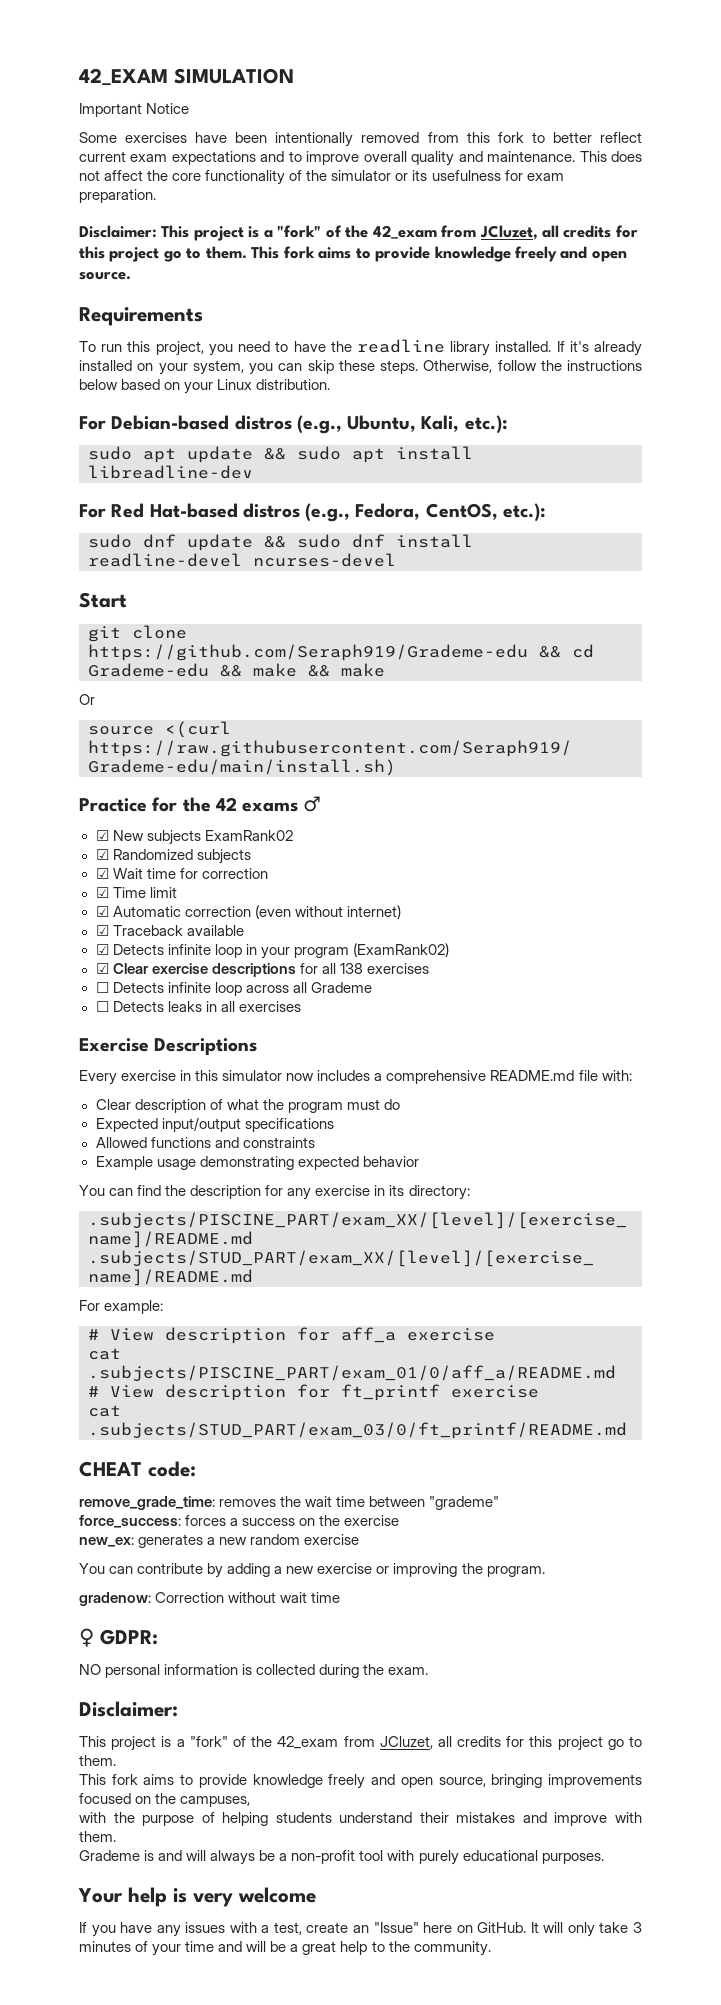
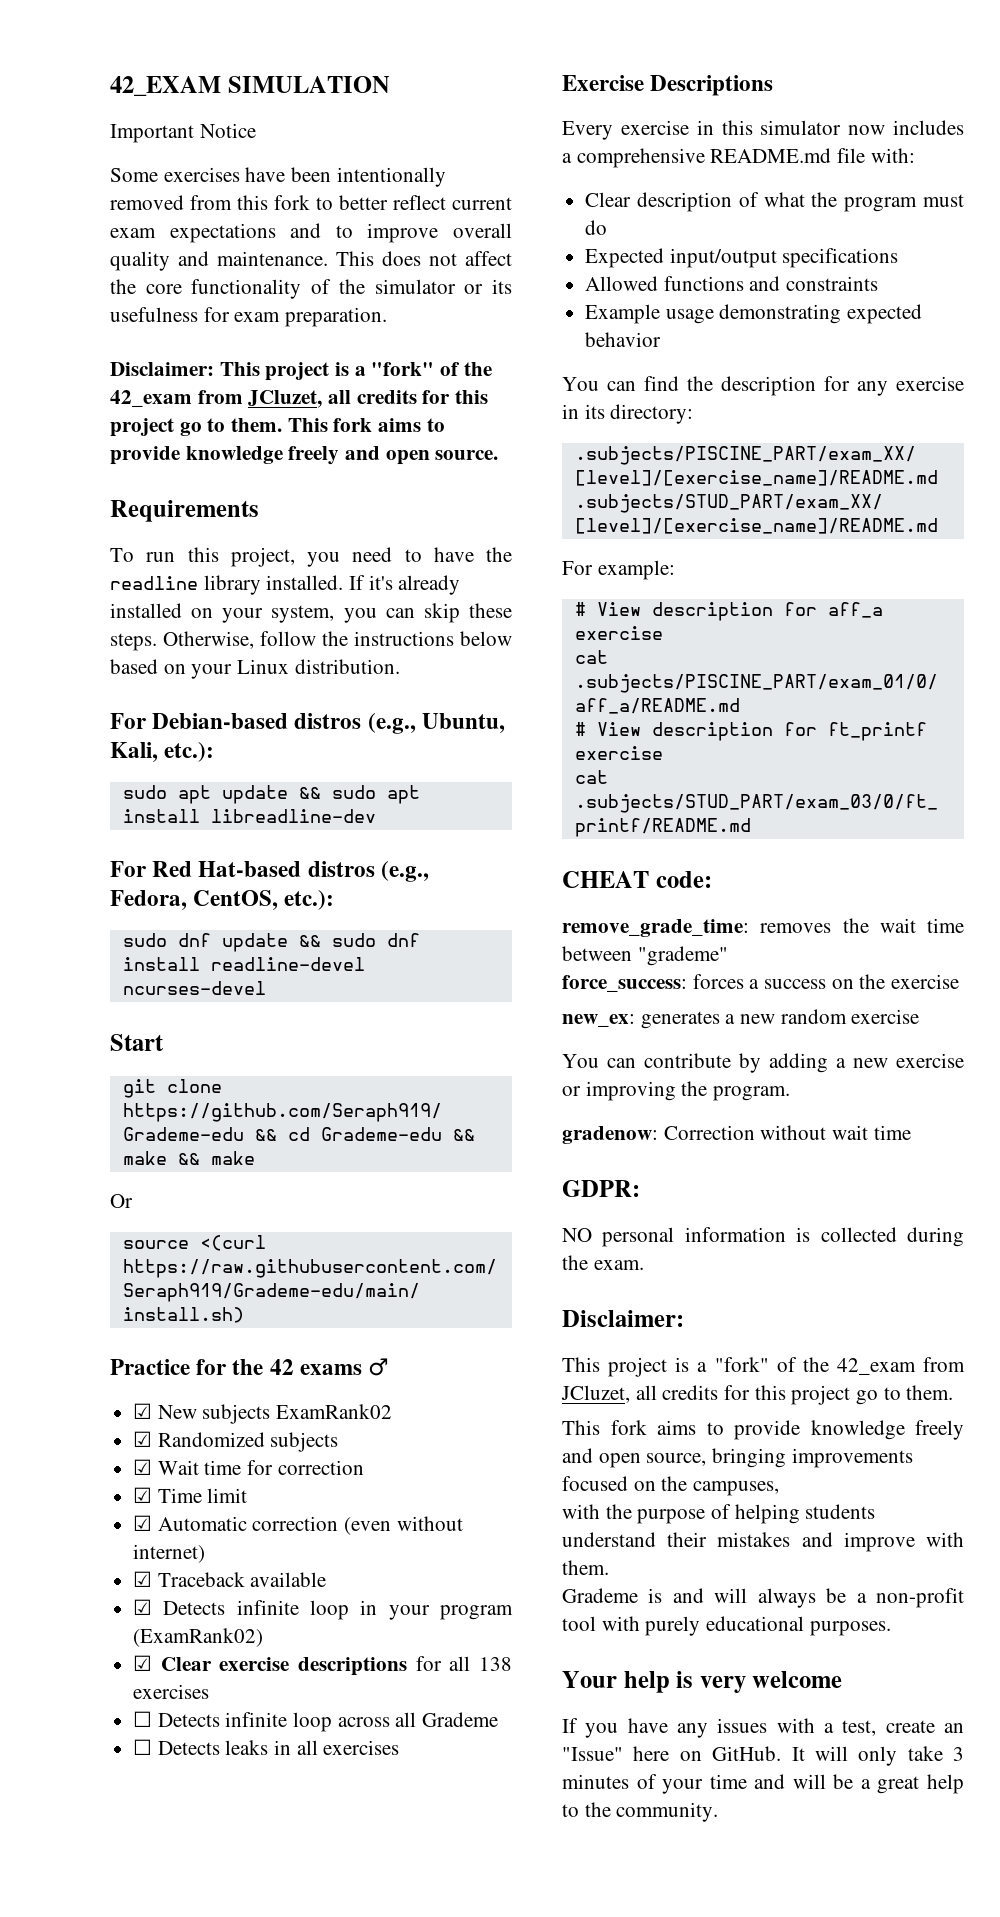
- ♀ GDPR:
+ GDPR:

